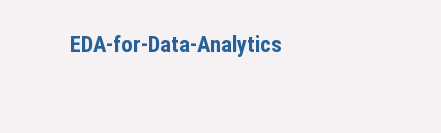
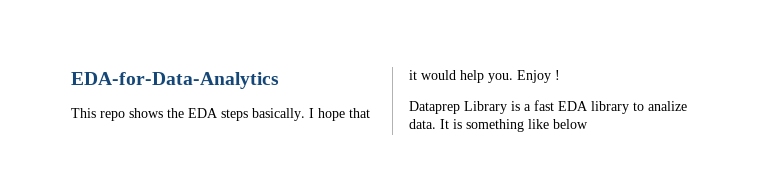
+ This repo shows the EDA steps basically. I hope that it would help you. Enjoy !
+ Dataprep Library is a fast EDA library to analize data. It is something like below

